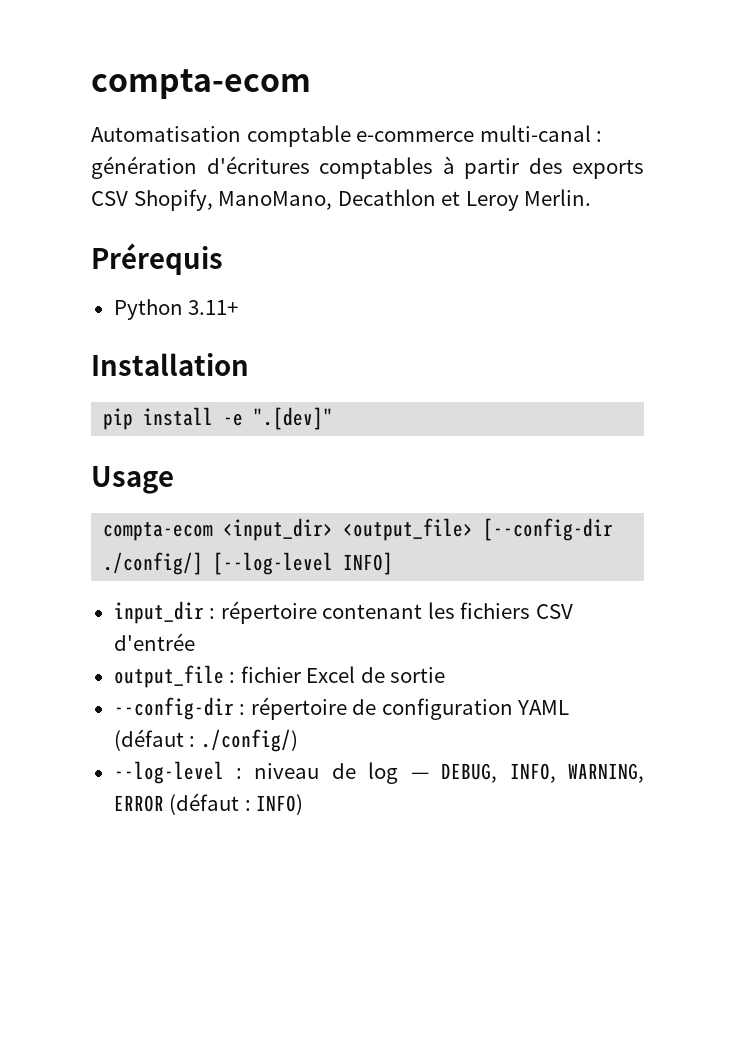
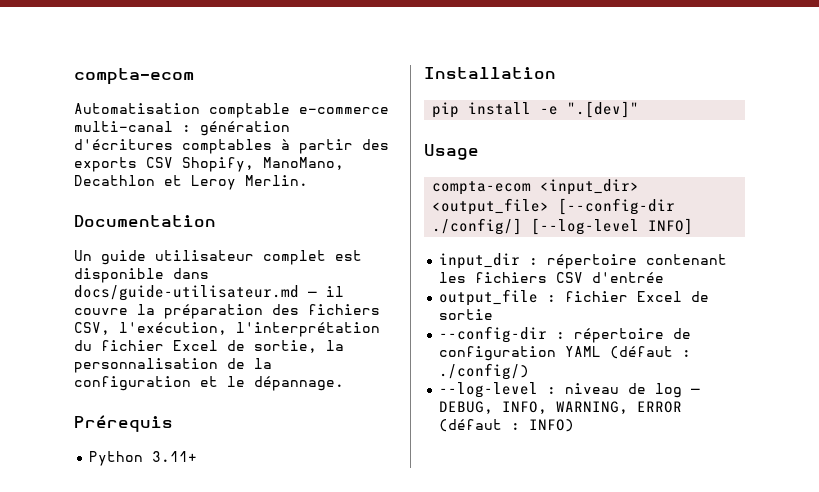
+ Documentation
+ Un guide utilisateur complet est disponible dans docs/guide-utilisateur.md — il couvre la préparation des fichiers CSV, l'exécution, l'interprétation du fichier Excel de sortie, la personnalisation de la configuration et le dépannage.

